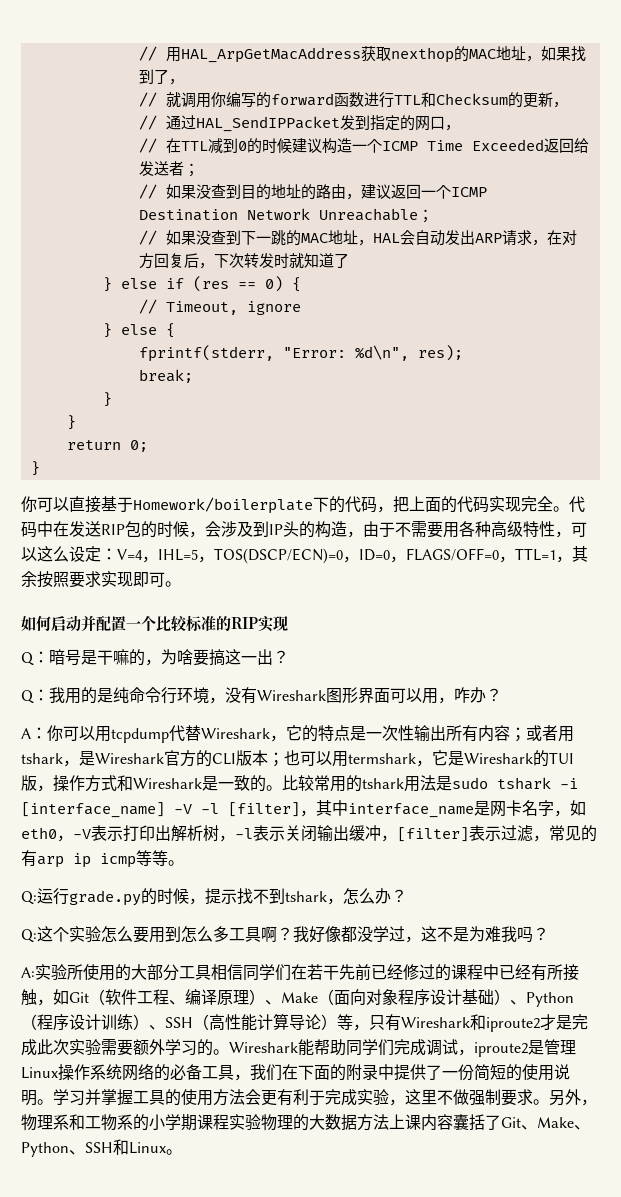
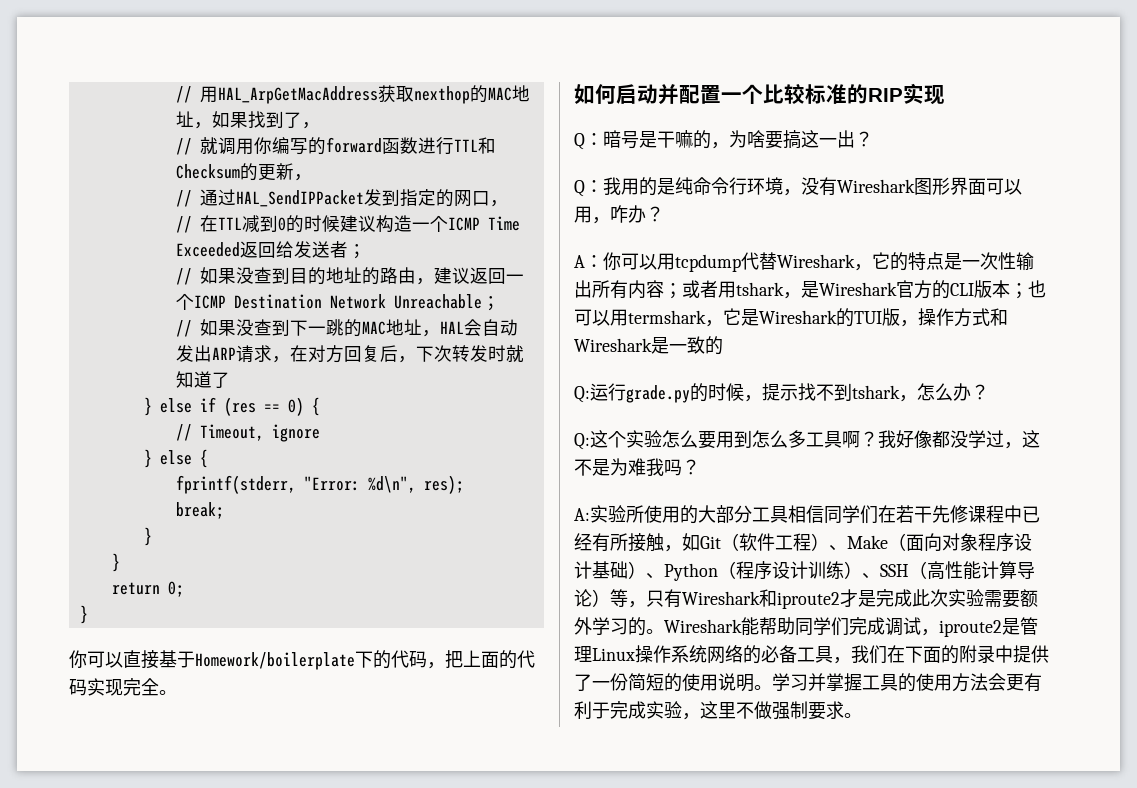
- 代码中在发送RIP包的时候，会涉及到IP头的构造，由于不需要用各种高级特性，可以这么设定：V=4，IHL=5，TOS(DSCP/ECN)=0，ID=0，FLAGS/OFF=0，TTL=1，其余按照要求实现即可。
- A：你可以用tcpdump代替Wireshark，它的特点是一次性输出所有内容；或者用tshark，是Wireshark官方的CLI版本；也可以用termshark，它是Wireshark的TUI版，操作方式和Wireshark是一致的。比较常用的tshark用法是sudo tshark -i [interface_name] -V -l [filter]，其中interface_name是网卡名字，如eth0，-V表示打印出解析树，-l表示关闭输出缓冲，[filter]表示过滤，常见的有arp ip icmp等等。
+ A：你可以用tcpdump代替Wireshark，它的特点是一次性输出所有内容；或者用tshark，是Wireshark官方的CLI版本；也可以用termshark，它是Wireshark的TUI版，操作方式和Wireshark是一致的
- A:实验所使用的大部分工具相信同学们在若干先前已经修过的课程中已经有所接触，如Git（软件工程、编译原理）、Make（面向对象程序设计基础）、Python（程序设计训练）、SSH（高性能计算导论）等，只有Wireshark和iproute2才是完成此次实验需要额外学习的。
+ A:实验所使用的大部分工具相信同学们在若干先修课程中已经有所接触，如Git（软件工程）、Make（面向对象程序设计基础）、Python（程序设计训练）、SSH（高性能计算导论）等，只有Wireshark和iproute2才是完成此次实验需要额外学习的。
- 另外，物理系和工物系的小学期课程实验物理的大数据方法上课内容囊括了Git、Make、Python、SSH和Linux。

